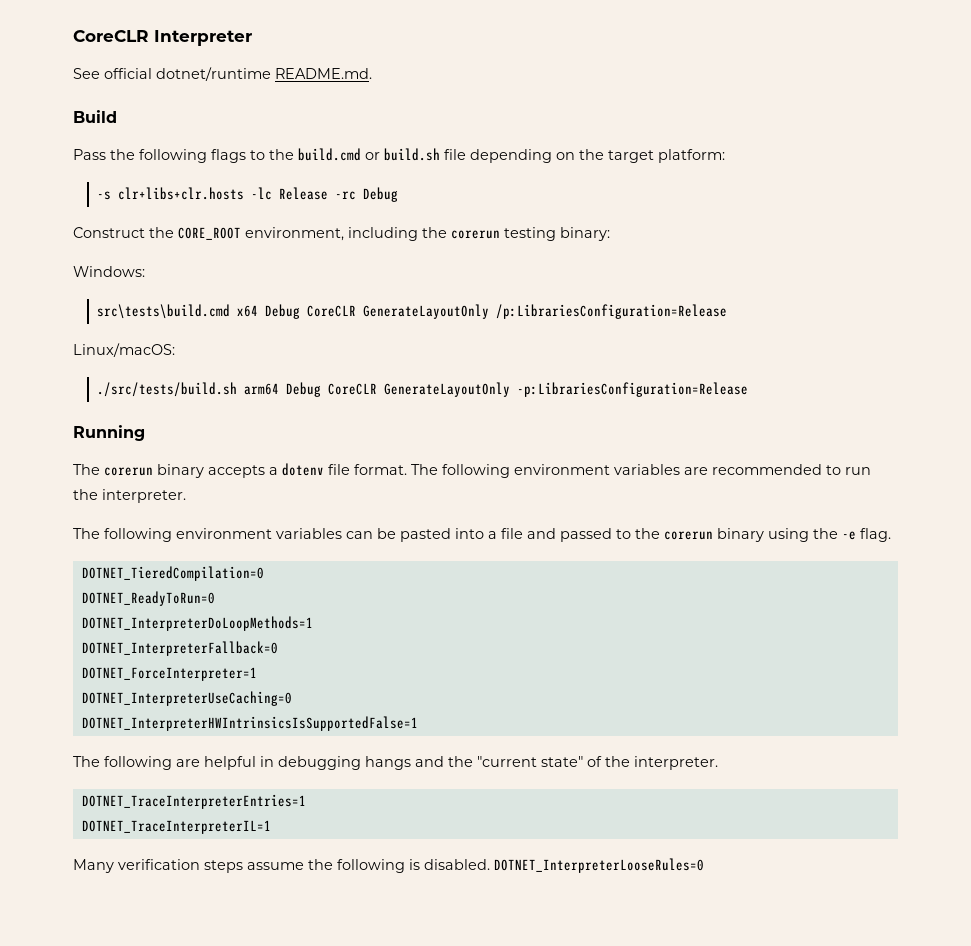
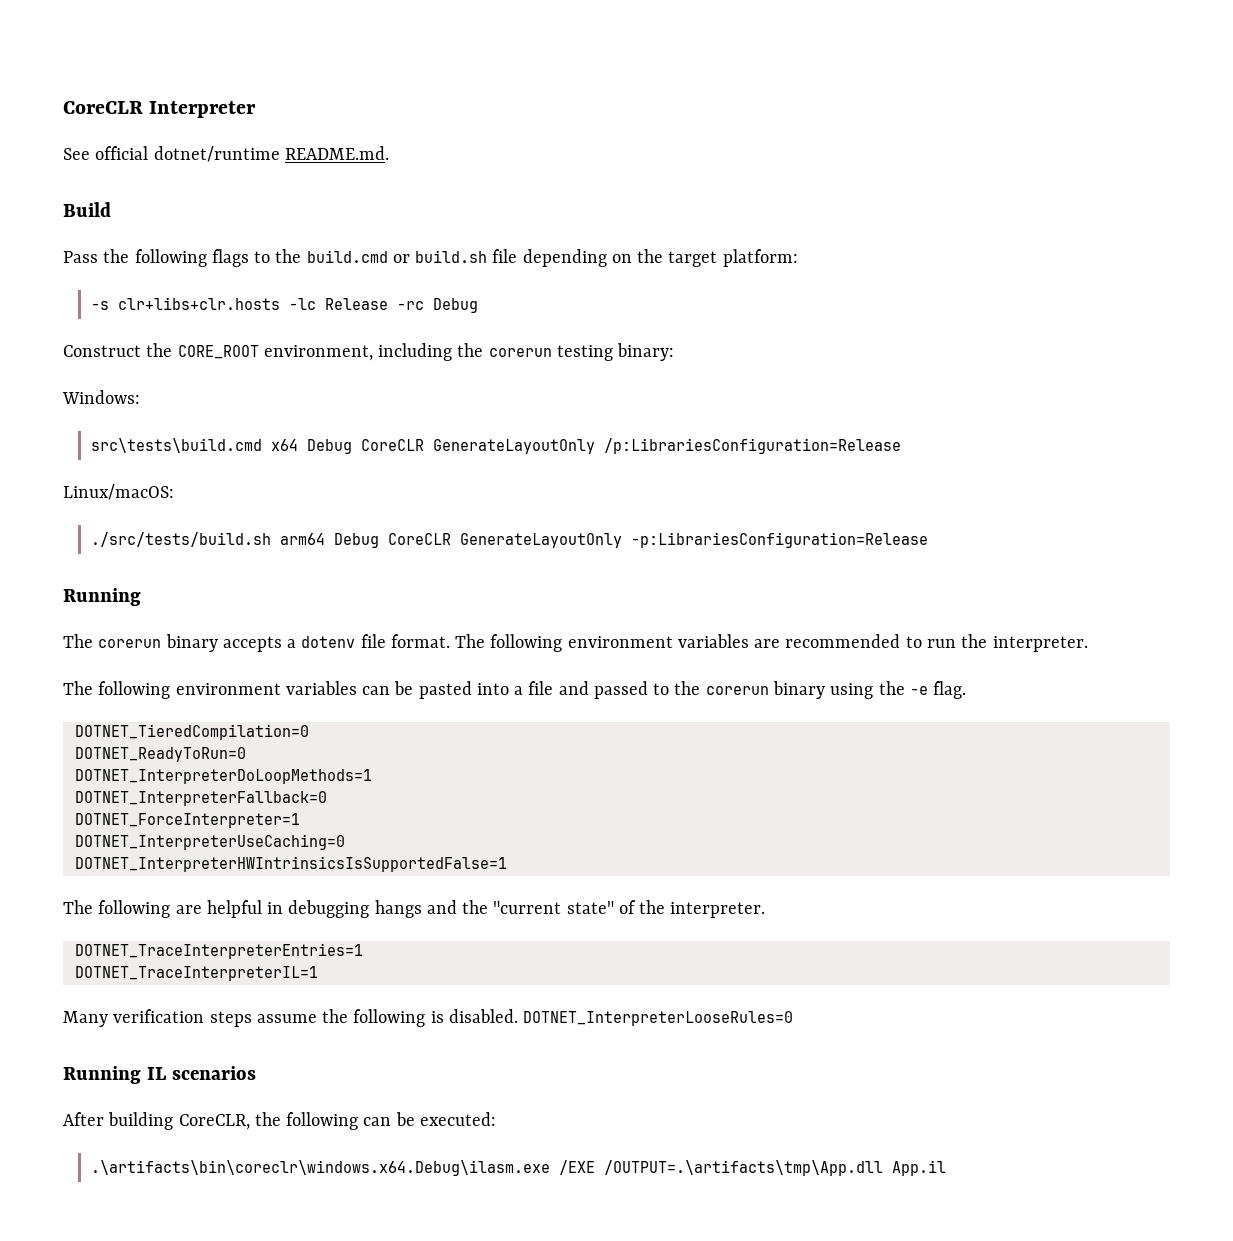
+ Running IL scenarios
+ After building CoreCLR, the following can be executed:
+ .\artifacts\bin\coreclr\windows.x64.Debug\ilasm.exe /EXE /OUTPUT=.\artifacts\tmp\App.dll App.il

